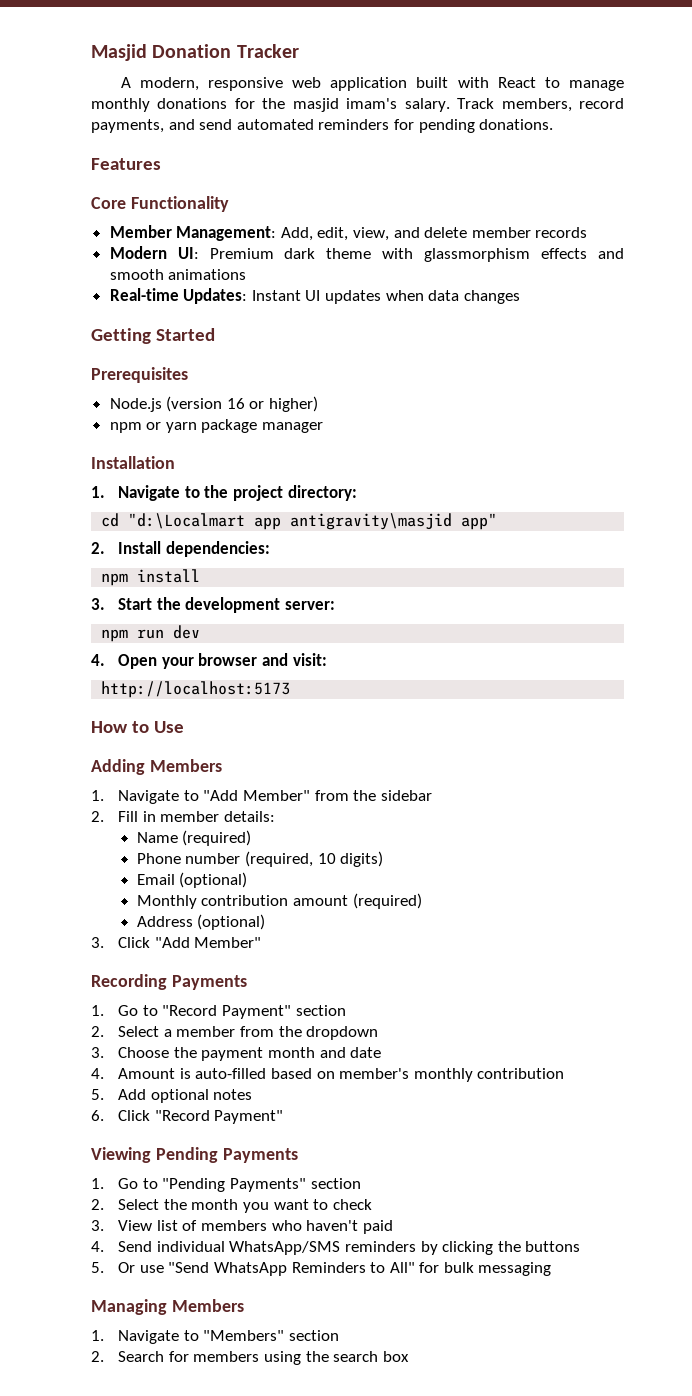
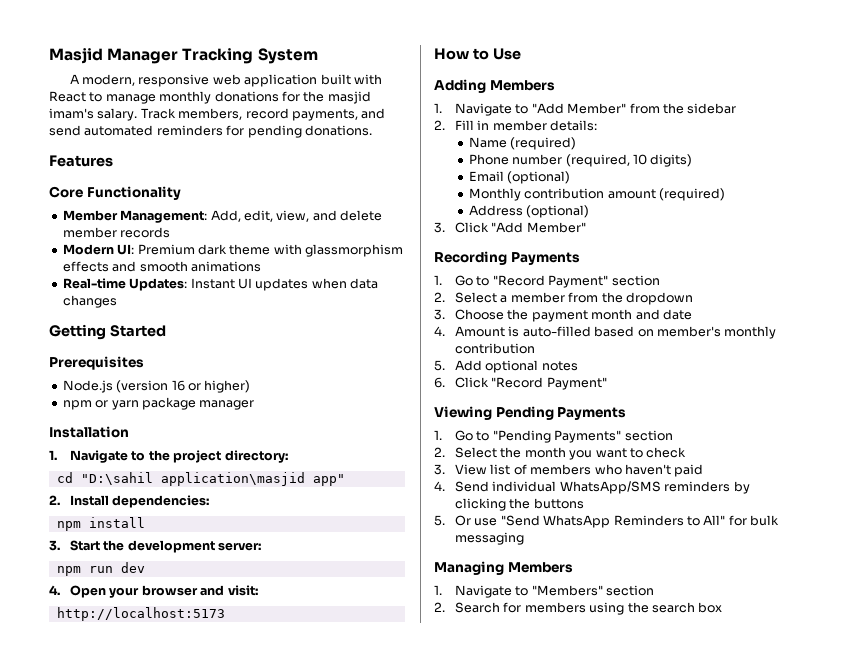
- Masjid Donation Tracker
+ Masjid Manager Tracking System
- cd "d:\Localmart app antigravity\masjid app"
+ cd "D:\sahil application\masjid app"

